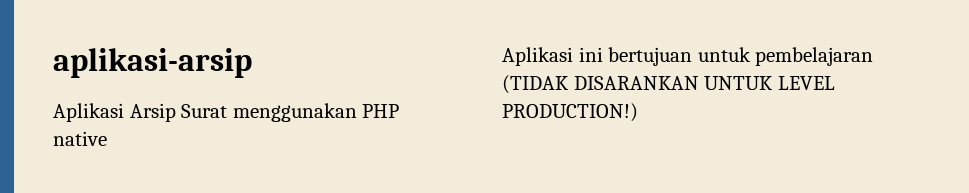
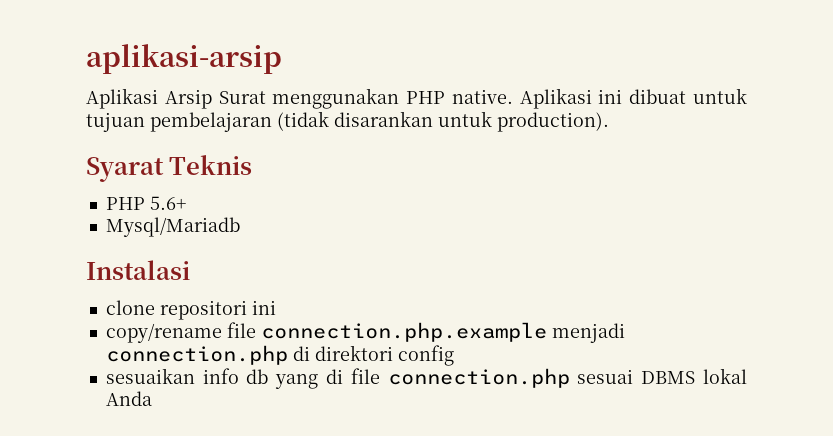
- Aplikasi Arsip Surat menggunakan PHP native
- Aplikasi ini bertujuan untuk pembelajaran (TIDAK DISARANKAN UNTUK LEVEL PRODUCTION!)
+ Aplikasi Arsip Surat menggunakan PHP native. Aplikasi ini dibuat untuk tujuan pembelajaran (tidak disarankan untuk production).
+ Syarat Teknis
+ PHP 5.6+
+ Mysql/Mariadb
+ Instalasi
+ clone repositori ini
+ copy/rename file connection.php.example menjadi connection.php di direktori config
+ sesuaikan info db yang di file connection.php sesuai DBMS lokal Anda

